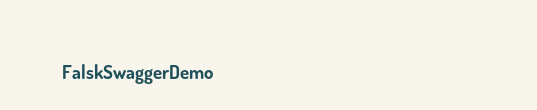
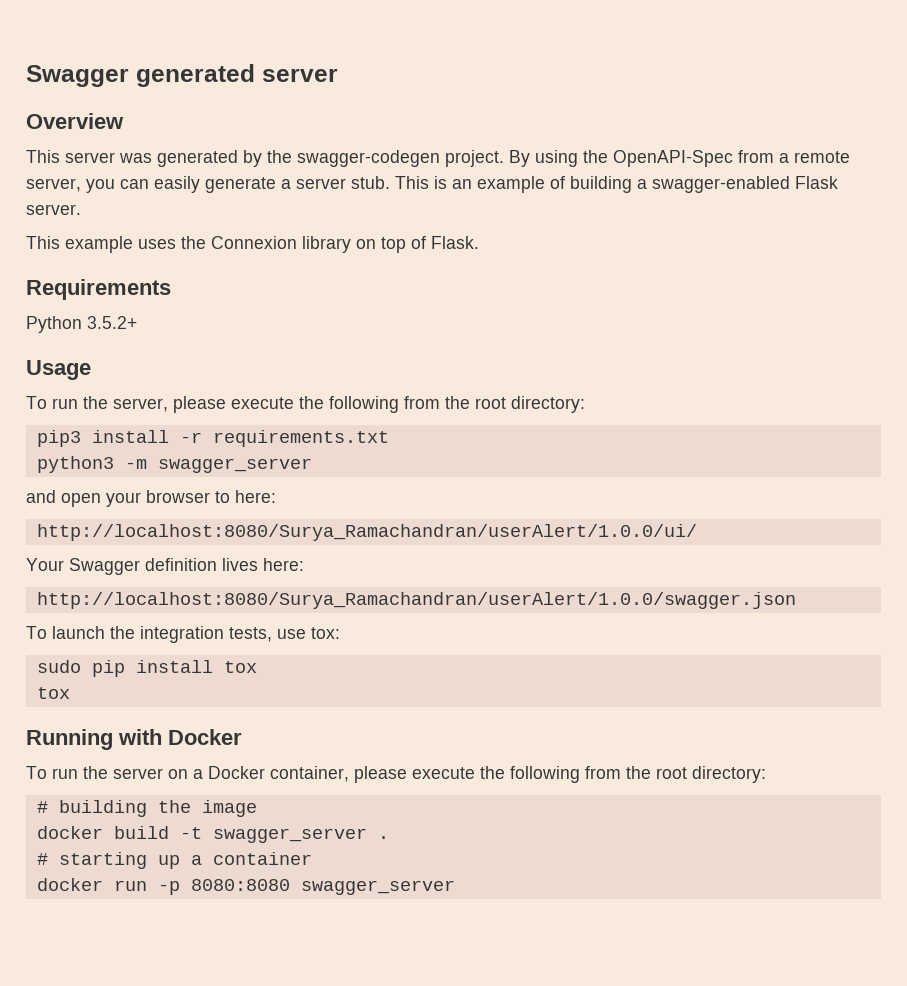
- FalskSwaggerDemo
+ Swagger generated server
+ Overview
+ This server was generated by the swagger-codegen project. By using the OpenAPI-Spec from a remote server, you can easily generate a server stub. This is an example of building a swagger-enabled Flask server.
+ This example uses the Connexion library on top of Flask.
+ Requirements
+ Python 3.5.2+
+ Usage
+ To run the server, please execute the following from the root directory:
+ pip3 install -r requirements.txt
+ python3 -m swagger_server
+ and open your browser to here:
+ http://localhost:8080/Surya_Ramachandran/userAlert/1.0.0/ui/
+ Your Swagger definition lives here:
+ http://localhost:8080/Surya_Ramachandran/userAlert/1.0.0/swagger.json
+ To launch the integration tests, use tox:
+ sudo pip install tox
+ tox
+ Running with Docker
+ To run the server on a Docker container, please execute the following from the root directory:
+ # building the image
+ docker build -t swagger_server .
+ # starting up a container
+ docker run -p 8080:8080 swagger_server

